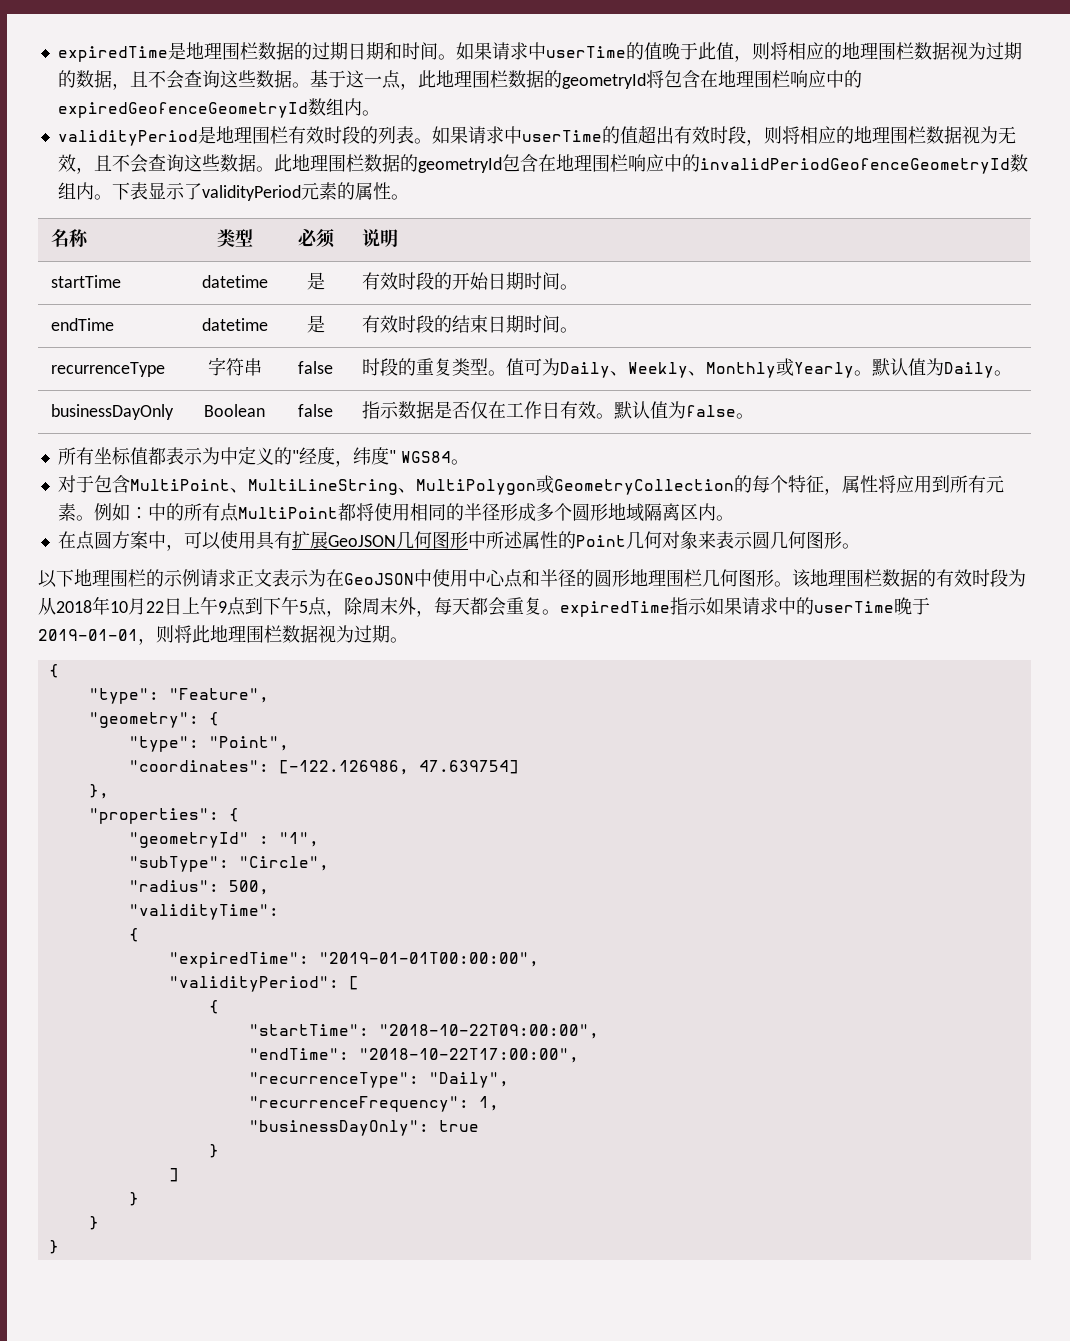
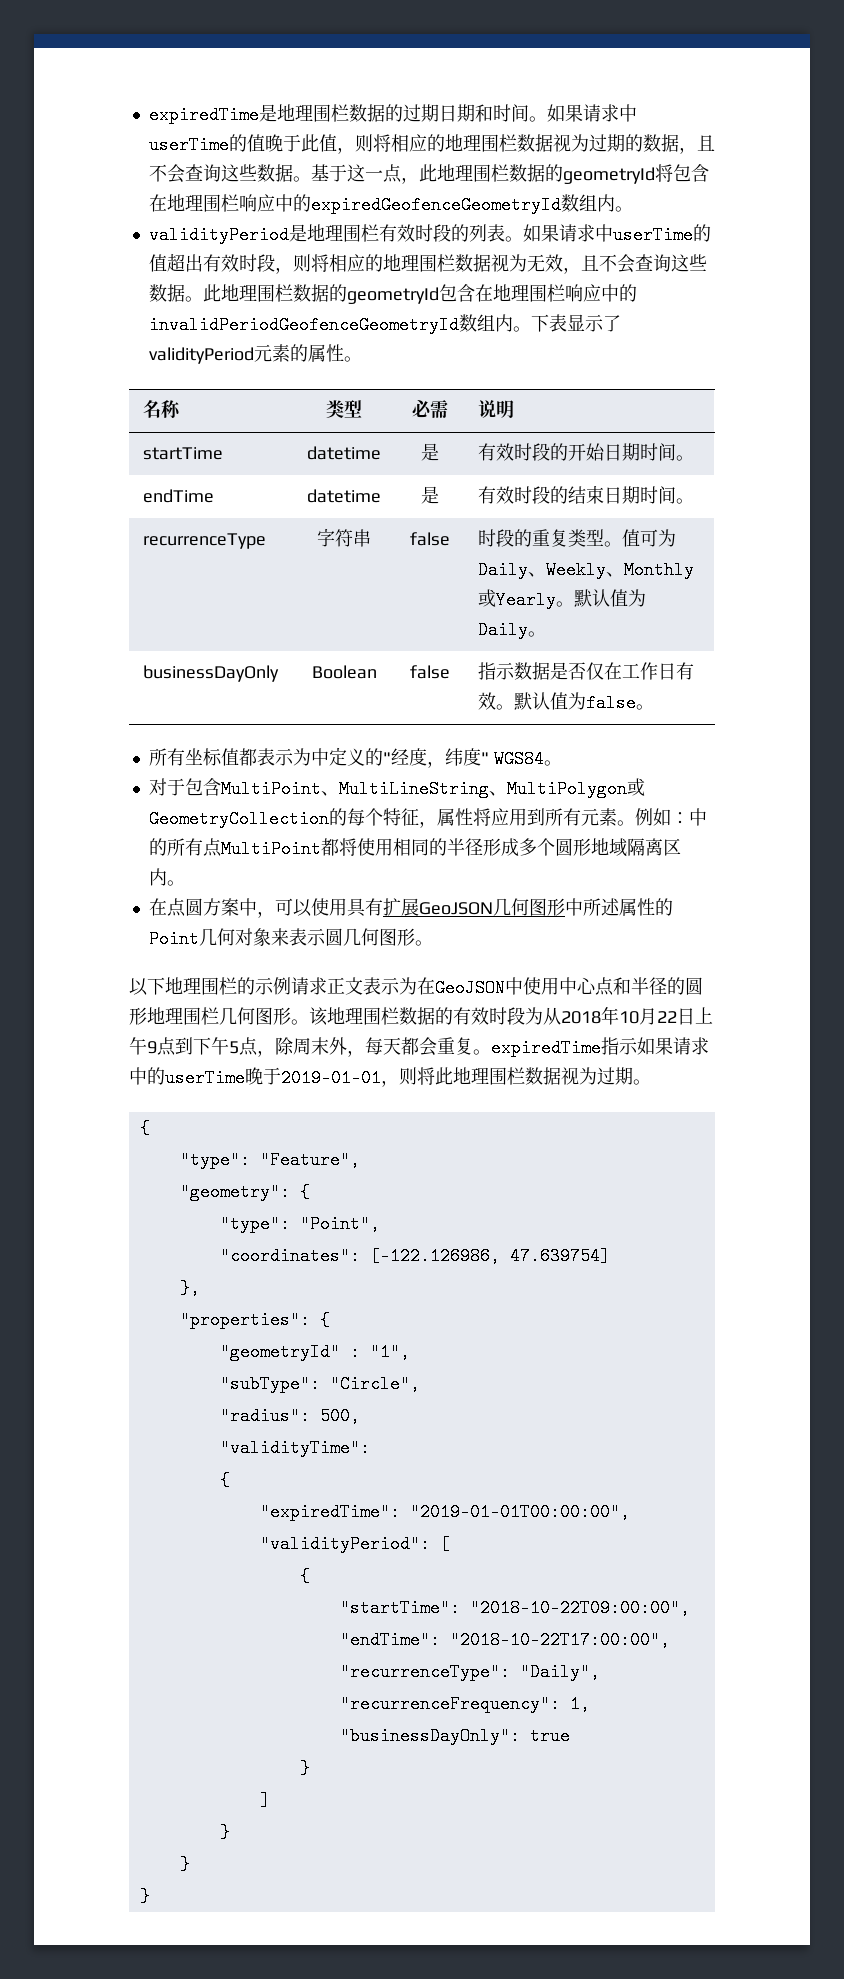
- 名称 | 类型 | 必须 | 说明
+ 名称 | 类型 | 必需 | 说明

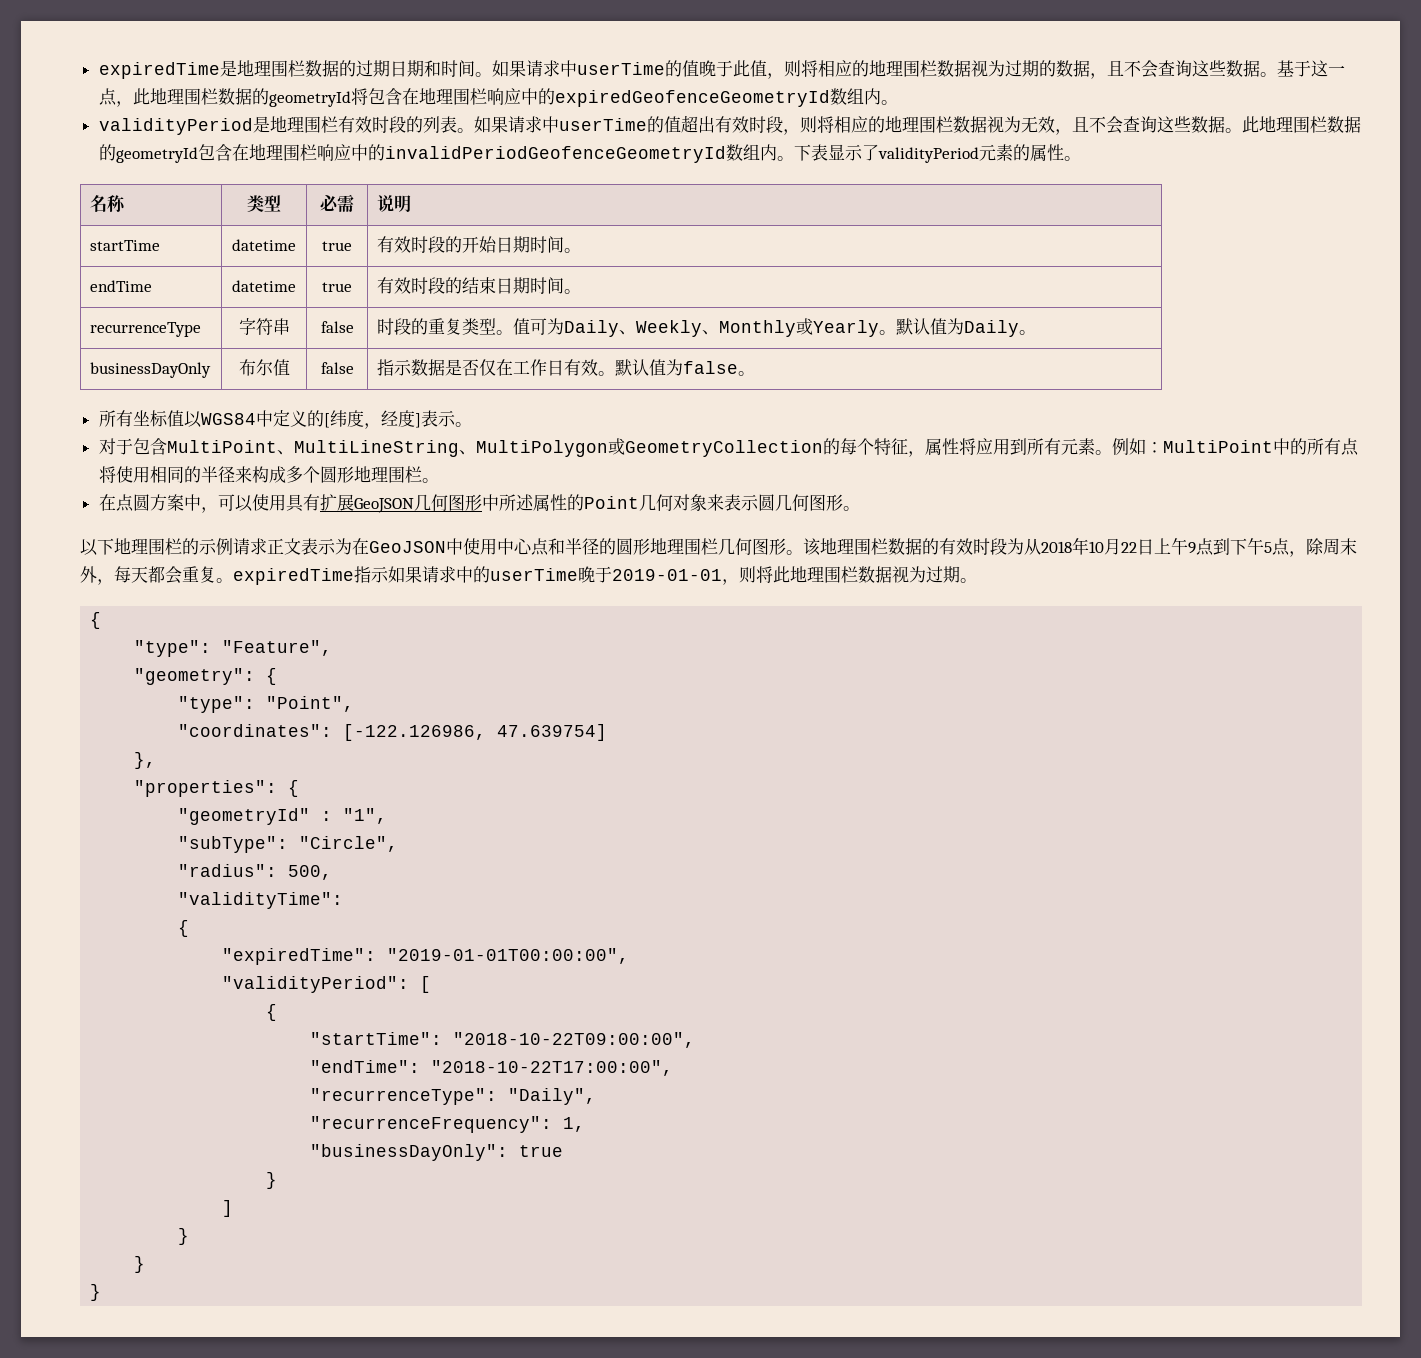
- startTime | datetime | 是 | 有效时段的开始日期时间。
+ startTime | datetime | true | 有效时段的开始日期时间。
- endTime | datetime | 是 | 有效时段的结束日期时间。
+ endTime | datetime | true | 有效时段的结束日期时间。
- businessDayOnly | Boolean | false | 指示数据是否仅在工作日有效。默认值为false。
+ businessDayOnly | 布尔值 | false | 指示数据是否仅在工作日有效。默认值为false。
- 所有坐标值都表示为中定义的"经度，纬度" WGS84。
+ 所有坐标值以WGS84中定义的[纬度，经度]表示。
- 例如：中的所有点MultiPoint都将使用相同的半径形成多个圆形地域隔离区内。
+ 例如：MultiPoint中的所有点将使用相同的半径来构成多个圆形地理围栏。

